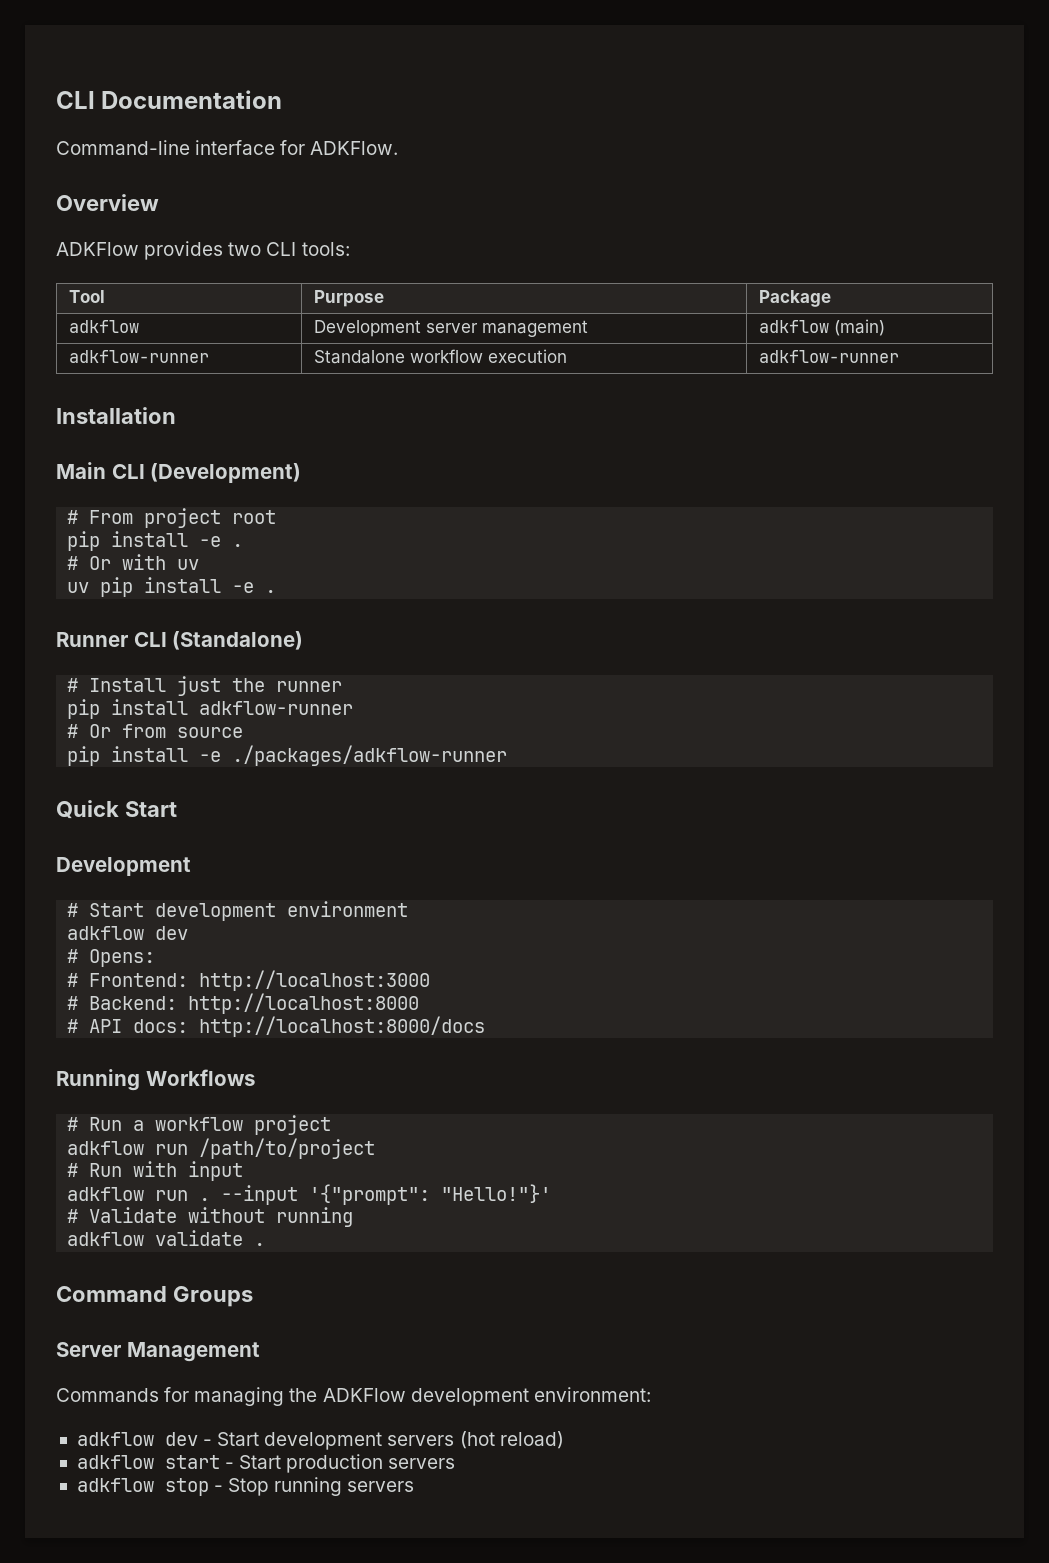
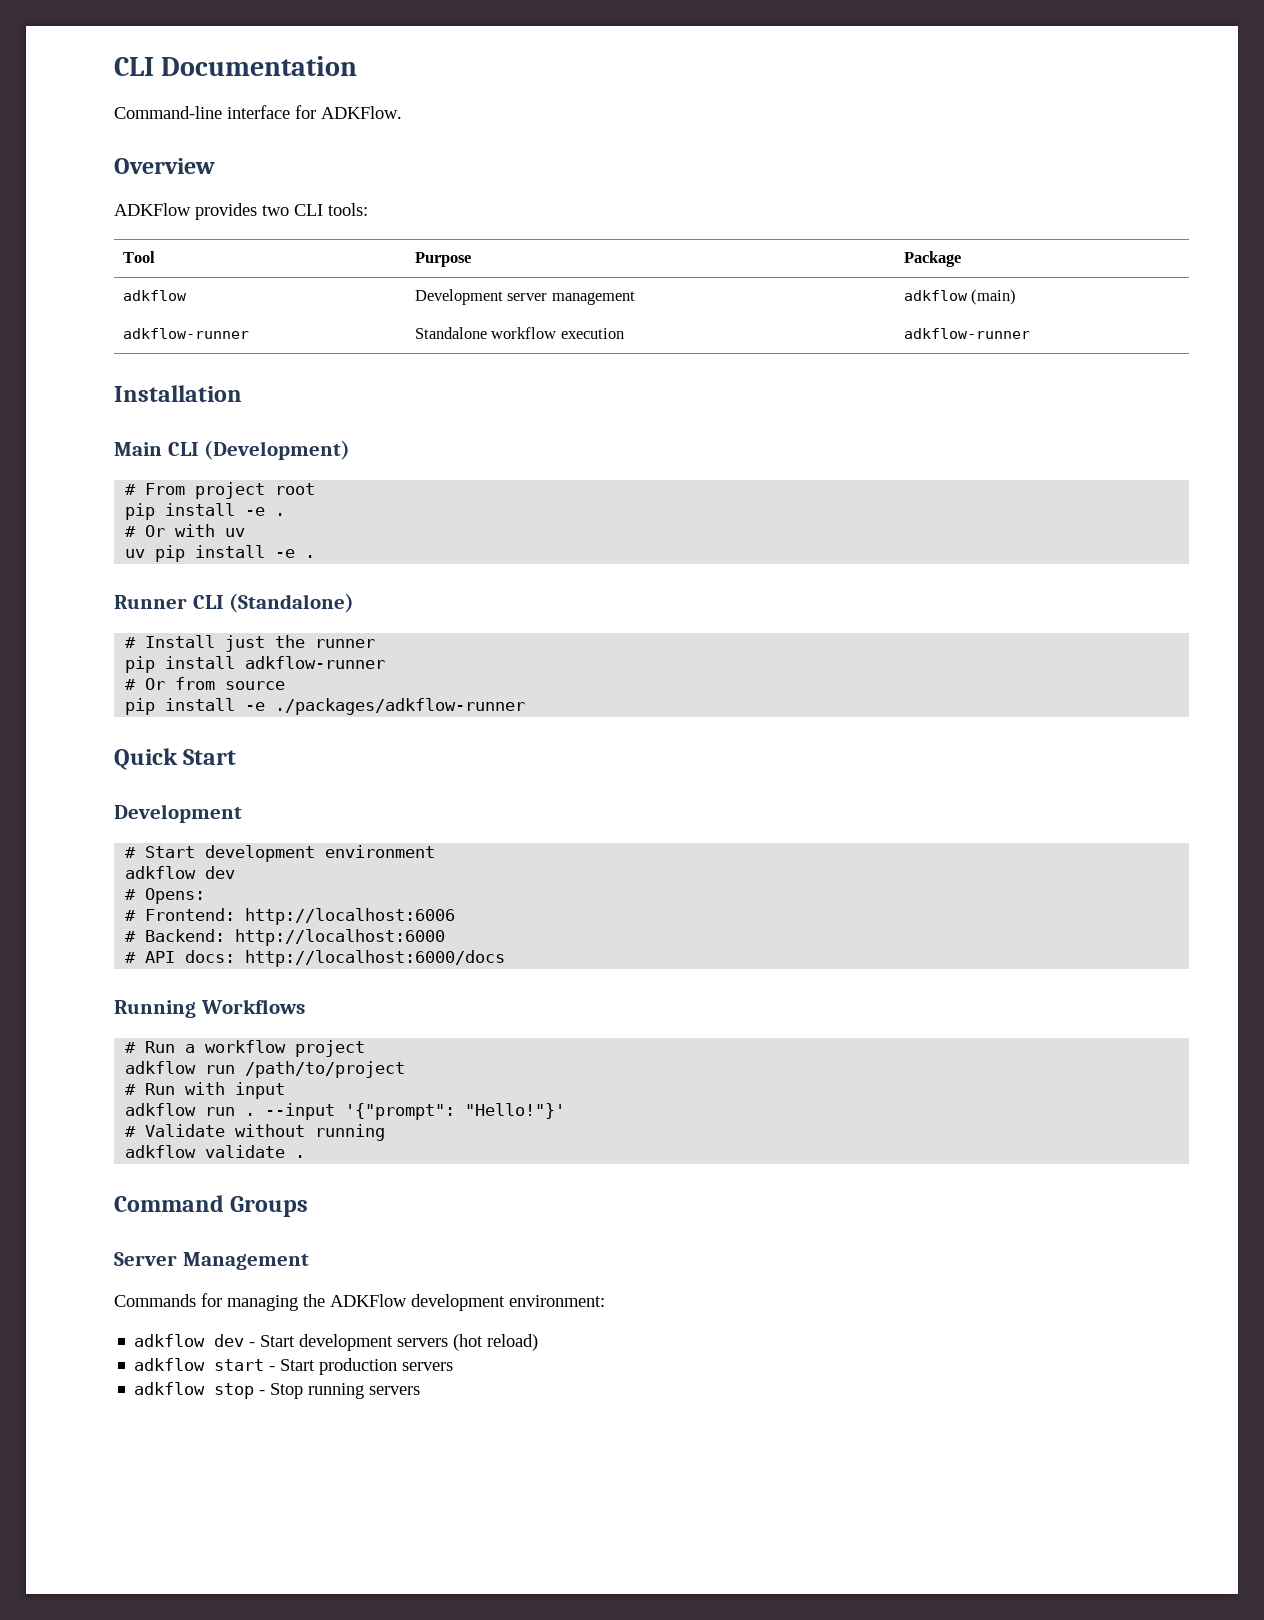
- # Frontend: http://localhost:3000
+ # Frontend: http://localhost:6006
- # Backend: http://localhost:8000
+ # Backend: http://localhost:6000
- # API docs: http://localhost:8000/docs
+ # API docs: http://localhost:6000/docs

